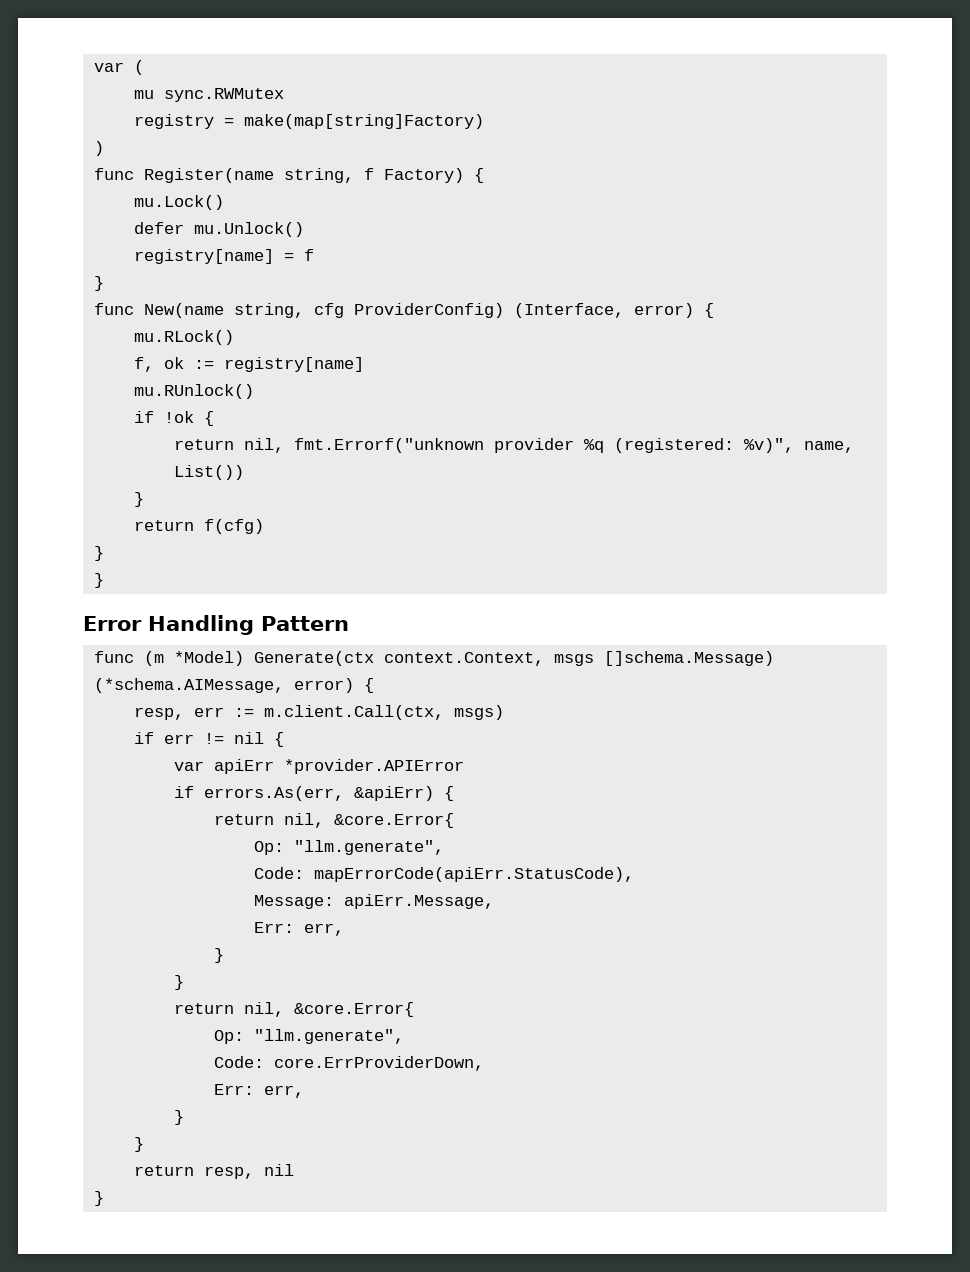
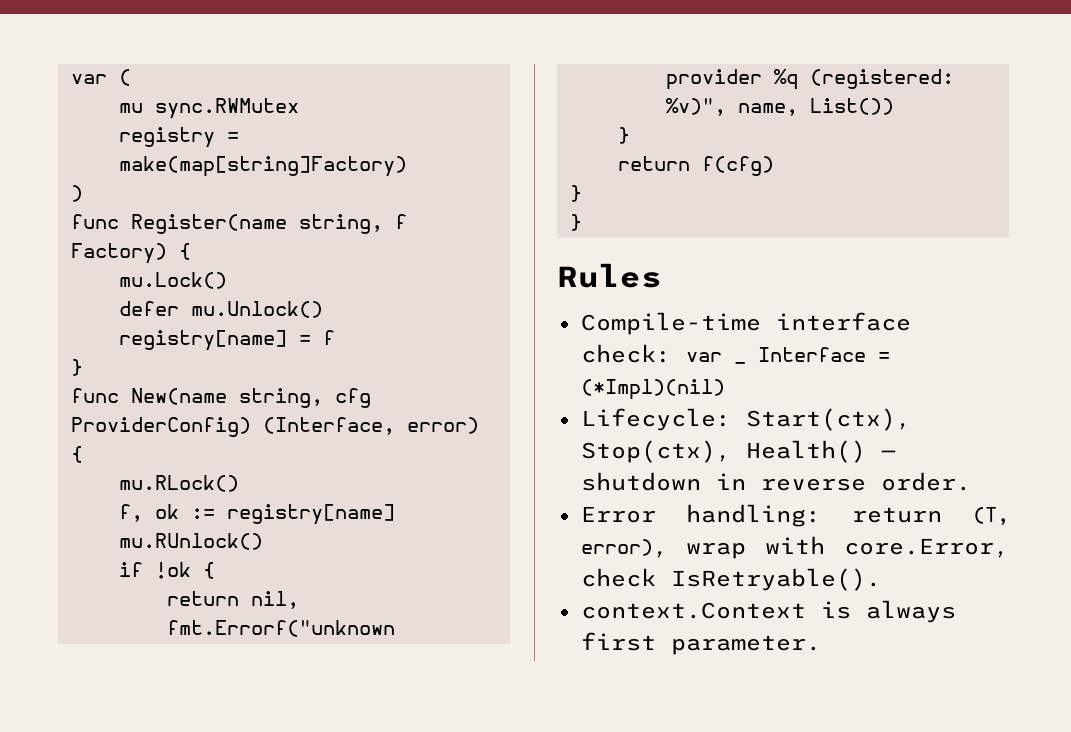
- Error Handling Pattern
- func (m *Model) Generate(ctx context.Context, msgs []schema.Message) (*schema.AIMessage, error) {
- resp, err := m.client.Call(ctx, msgs)
- if err != nil {
- var apiErr *provider.APIError
- if errors.As(err, &apiErr) {
- return nil, &core.Error{
- Op: "llm.generate",
- Code: mapErrorCode(apiErr.StatusCode),
- Message: apiErr.Message,
- Err: err,
- }
- }
- return nil, &core.Error{
- Op: "llm.generate",
- Code: core.ErrProviderDown,
- Err: err,
- }
- }
- return resp, nil
- }
+ Rules
+ Compile-time interface check: var _ Interface = (*Impl)(nil)
+ Lifecycle: Start(ctx), Stop(ctx), Health() — shutdown in reverse order.
+ Error handling: return (T, error), wrap with core.Error, check IsRetryable().
+ context.Context is always first parameter.

